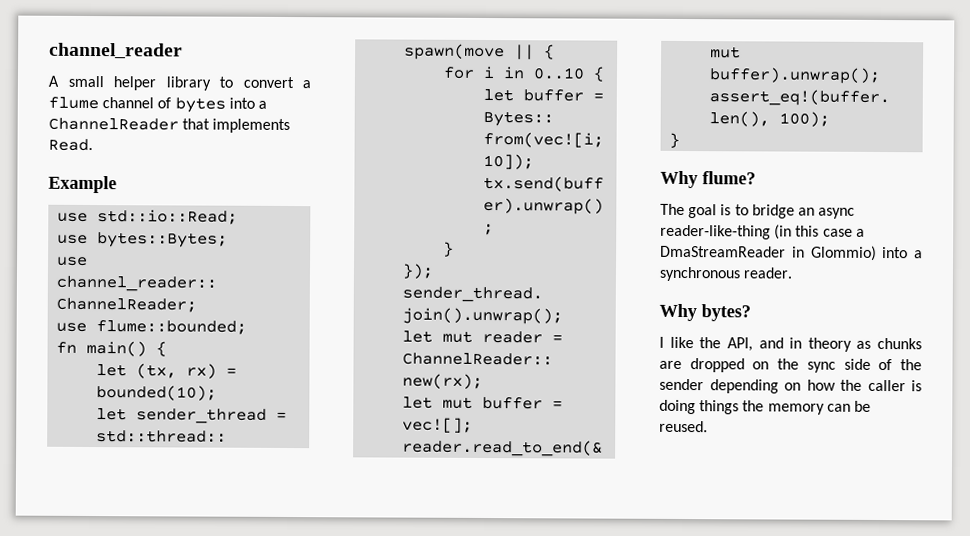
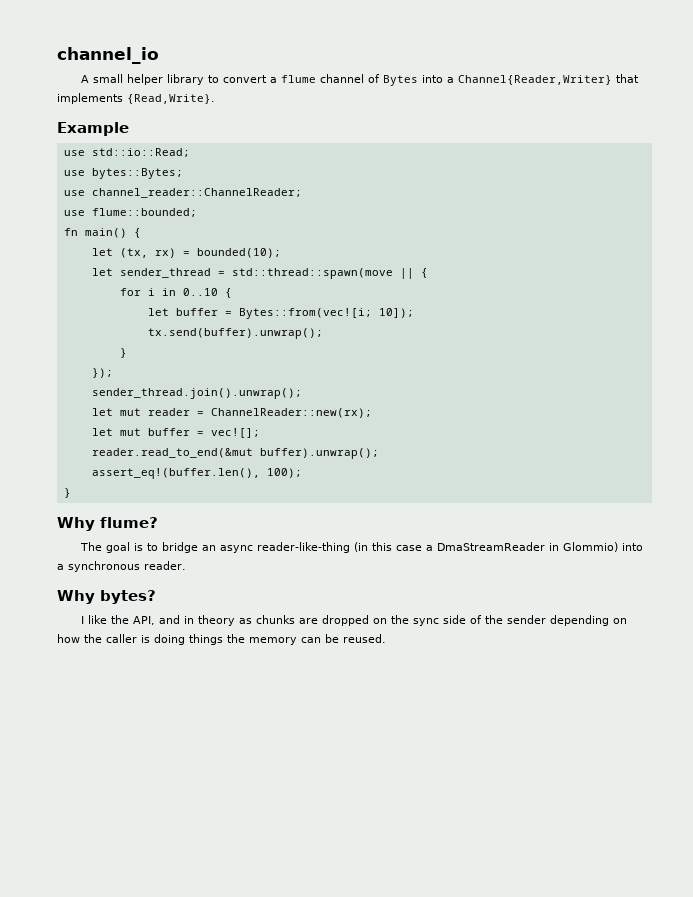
- channel_reader
+ channel_io
- A small helper library to convert a flume channel of bytes into a ChannelReader that implements Read.
+ A small helper library to convert a flume channel of Bytes into a Channel{Reader,Writer} that implements {Read,Write}.

